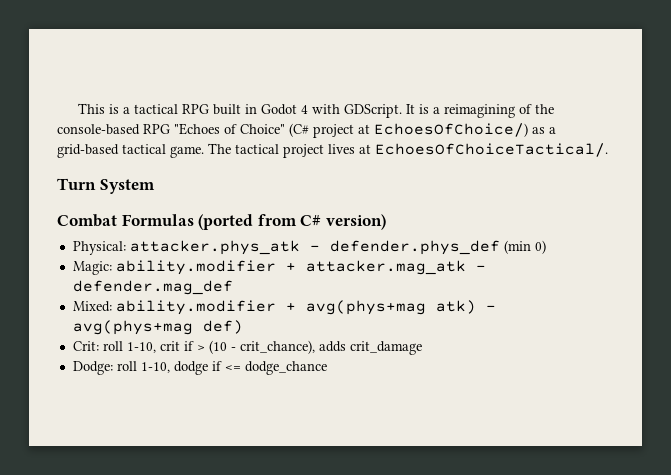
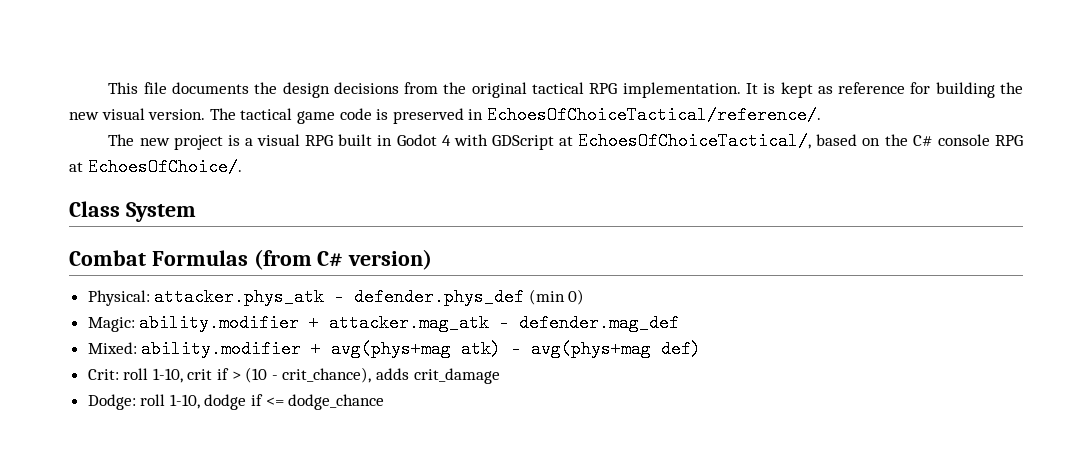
- This is a tactical RPG built in Godot 4 with GDScript. It is a reimagining of the console-based RPG "Echoes of Choice" (C# project at EchoesOfChoice/) as a grid-based tactical game. The tactical project lives at EchoesOfChoiceTactical/.
- Turn System
+ This file documents the design decisions from the original tactical RPG implementation. It is kept as reference for building the new visual version. The tactical game code is preserved in EchoesOfChoiceTactical/reference/.
+ The new project is a visual RPG built in Godot 4 with GDScript at EchoesOfChoiceTactical/, based on the C# console RPG at EchoesOfChoice/.
+ Class System
- Combat Formulas (ported from C# version)
+ Combat Formulas (from C# version)

